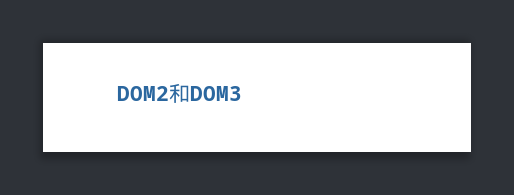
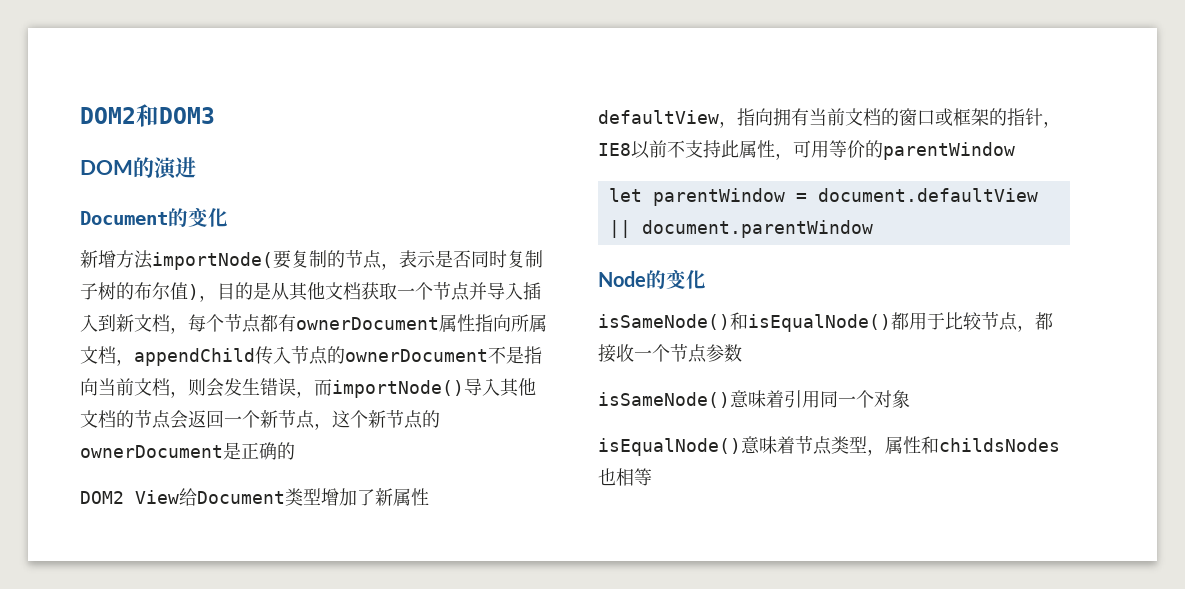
+ DOM的演进
+ Document的变化
+ 新增方法importNode(要复制的节点，表示是否同时复制子树的布尔值)，目的是从其他文档获取一个节点并导入插入到新文档，每个节点都有ownerDocument属性指向所属文档，appendChild传入节点的ownerDocument不是指向当前文档，则会发生错误，而importNode()导入其他文档的节点会返回一个新节点，这个新节点的ownerDocument是正确的
+ DOM2 View给Document类型增加了新属性defaultView，指向拥有当前文档的窗口或框架的指针，IE8以前不支持此属性，可用等价的parentWindow
+ let parentWindow = document.defaultView || document.parentWindow
+ Node的变化
+ isSameNode()和isEqualNode()都用于比较节点，都接收一个节点参数
+ isSameNode()意味着引用同一个对象
+ isEqualNode()意味着节点类型，属性和childsNodes也相等

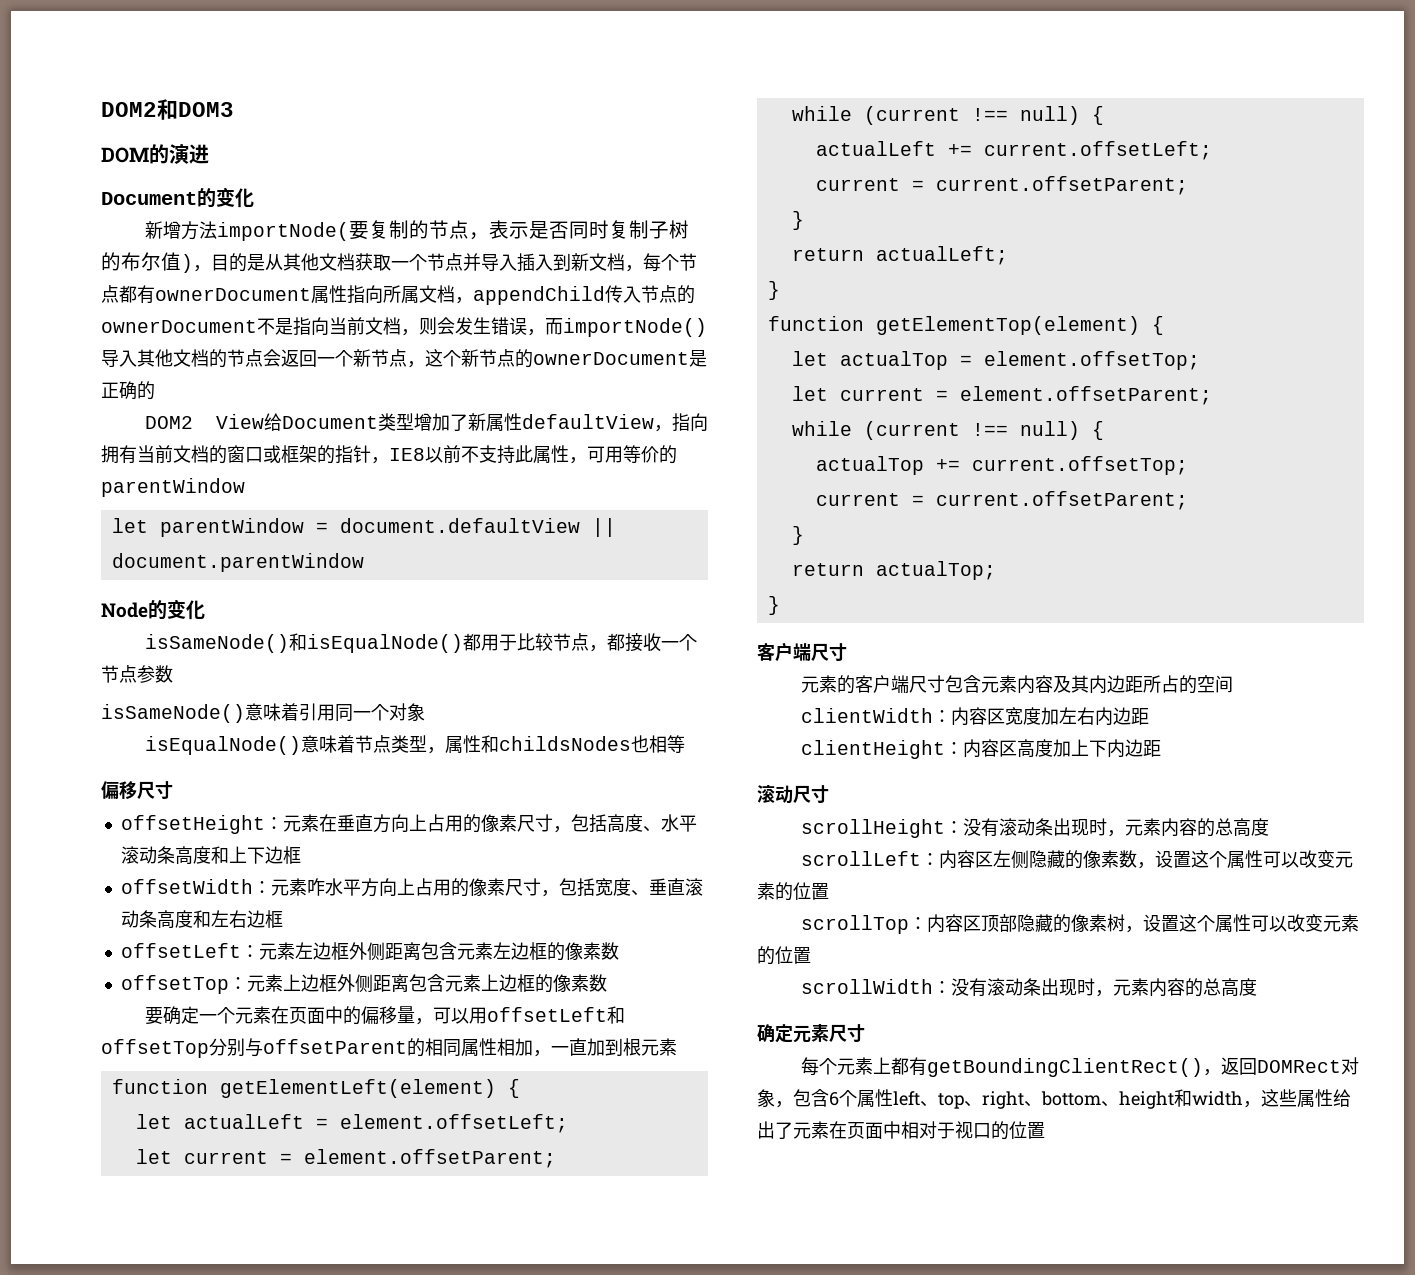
+ 偏移尺寸
+ offsetHeight：元素在垂直方向上占用的像素尺寸，包括高度、水平滚动条高度和上下边框
+ offsetWidth：元素咋水平方向上占用的像素尺寸，包括宽度、垂直滚动条高度和左右边框
+ offsetLeft：元素左边框外侧距离包含元素左边框的像素数
+ offsetTop：元素上边框外侧距离包含元素上边框的像素数
+ 要确定一个元素在页面中的偏移量，可以用offsetLeft和offsetTop分别与offsetParent的相同属性相加，一直加到根元素
+ function getElementLeft(element) {
+ let actualLeft = element.offsetLeft;
+ let current = element.offsetParent;
+ while (current !== null) {
+ actualLeft += current.offsetLeft;
+ current = current.offsetParent;
+ }
+ return actualLeft;
+ }
+ function getElementTop(element) {
+ let actualTop = element.offsetTop;
+ let current = element.offsetParent;
+ while (current !== null) {
+ actualTop += current.offsetTop;
+ current = current.offsetParent;
+ }
+ return actualTop;
+ }
+ 客户端尺寸
+ 元素的客户端尺寸包含元素内容及其内边距所占的空间
+ clientWidth：内容区宽度加左右内边距
+ clientHeight：内容区高度加上下内边距
+ 滚动尺寸
+ scrollHeight：没有滚动条出现时，元素内容的总高度
+ scrollLeft：内容区左侧隐藏的像素数，设置这个属性可以改变元素的位置
+ scrollTop：内容区顶部隐藏的像素树，设置这个属性可以改变元素的位置
+ scrollWidth：没有滚动条出现时，元素内容的总高度
+ 确定元素尺寸
+ 每个元素上都有getBoundingClientRect()，返回DOMRect对象，包含6个属性left、top、right、bottom、height和width，这些属性给出了元素在页面中相对于视口的位置

